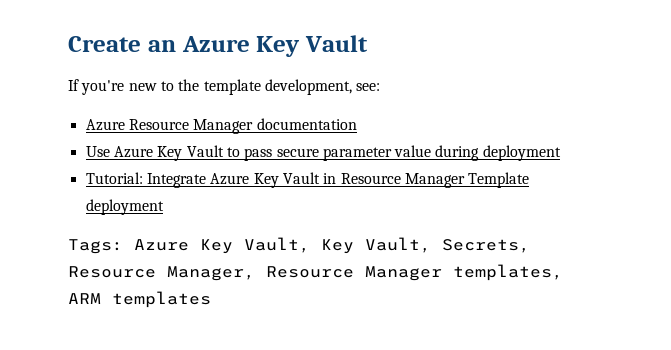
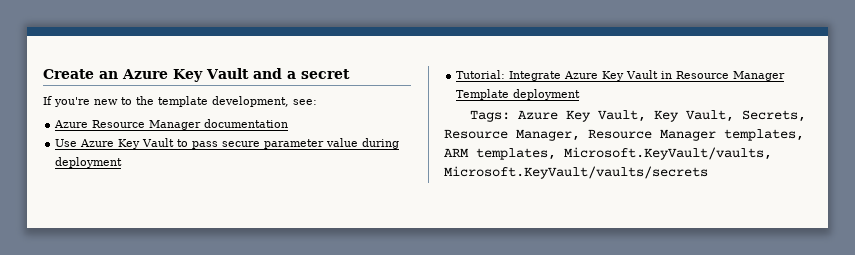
- Create an Azure Key Vault
+ Create an Azure Key Vault and a secret
- Tags: Azure Key Vault, Key Vault, Secrets, Resource Manager, Resource Manager templates, ARM templates
+ Tags: Azure Key Vault, Key Vault, Secrets, Resource Manager, Resource Manager templates, ARM templates, Microsoft.KeyVault/vaults, Microsoft.KeyVault/vaults/secrets

